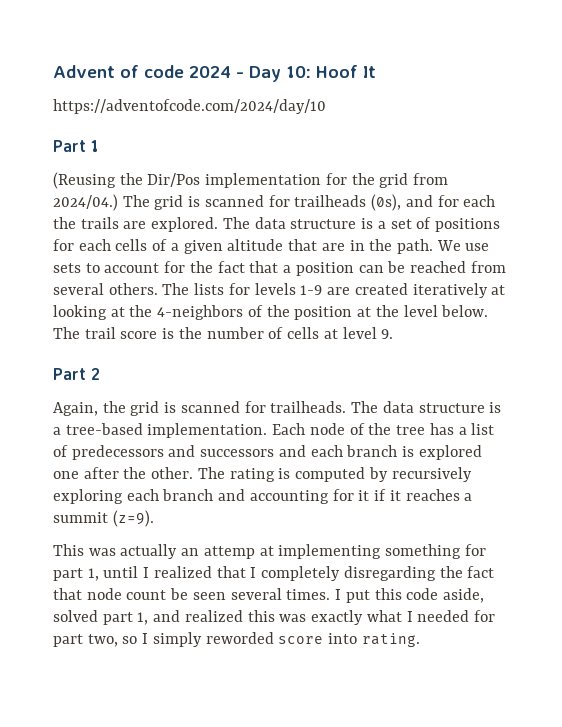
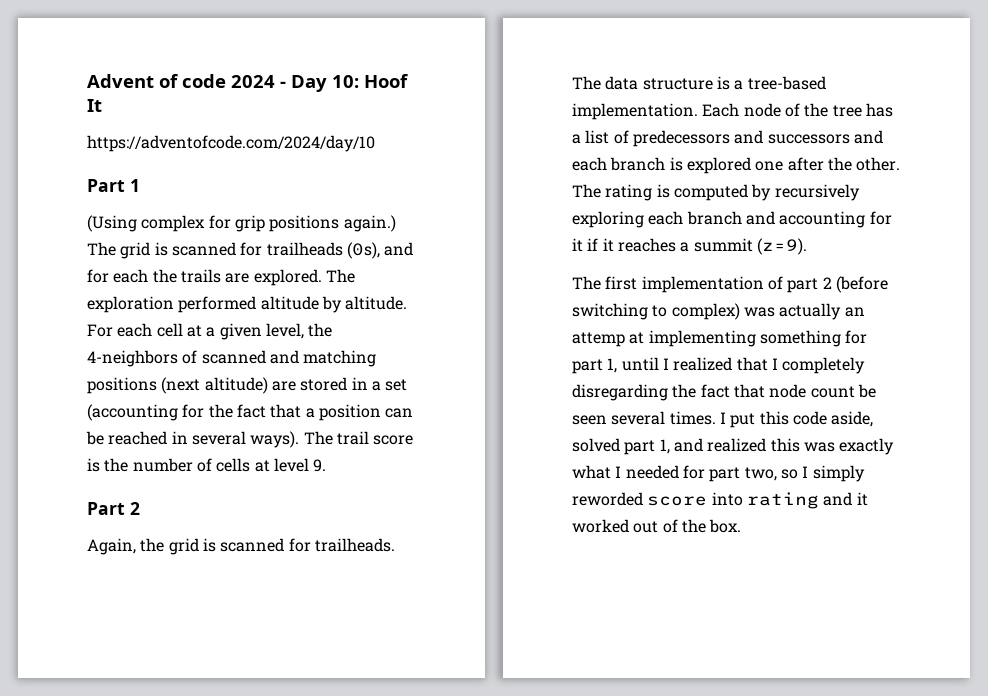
- (Reusing the Dir/Pos implementation for the grid from 2024/04.)
+ (Using complex for grip positions again.)
- The data structure is a set of positions for each cells of a given altitude that are in the path. We use sets to account for the fact that a position can be reached from several others. The lists for levels 1-9 are created iteratively at looking at the 4-neighbors of the position at the level below.
+ The exploration performed altitude by altitude. For each cell at a given level, the 4-neighbors of scanned and matching positions (next altitude) are stored in a set (accounting for the fact that a position can be reached in several ways).
- This was actually an attemp at implementing something for part 1, until I realized that I completely disregarding the fact that node count be seen several times.
+ The first implementation of part 2 (before switching to complex) was actually an attemp at implementing something for part 1, until I realized that I completely disregarding the fact that node count be seen several times.
- I put this code aside, solved part 1, and realized this was exactly what I needed for part two, so I simply reworded score into rating.
+ I put this code aside, solved part 1, and realized this was exactly what I needed for part two, so I simply reworded score into rating and it worked out of the box.

